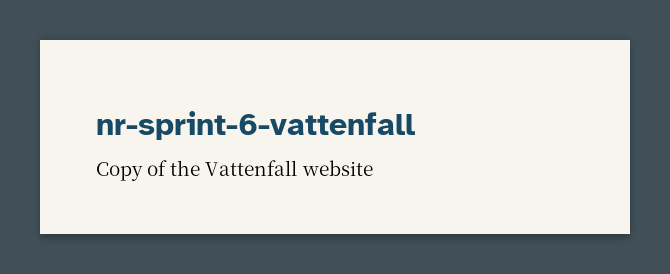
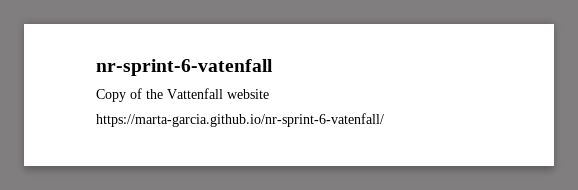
- nr-sprint-6-vattenfall
+ nr-sprint-6-vatenfall
+ https://marta-garcia.github.io/nr-sprint-6-vatenfall/

